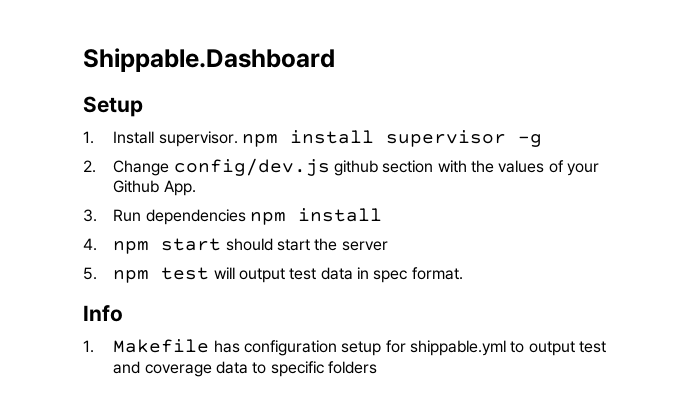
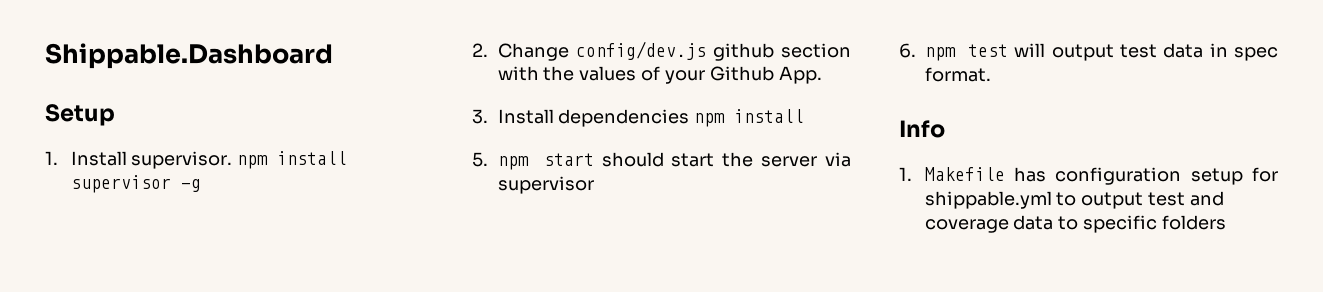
- 3. Run dependencies npm install
+ 3. Install dependencies npm install
- 4. npm start should start the server
- 5. npm test will output test data in spec format.
+ 5. npm start should start the server via supervisor
+ 6. npm test will output test data in spec format.

